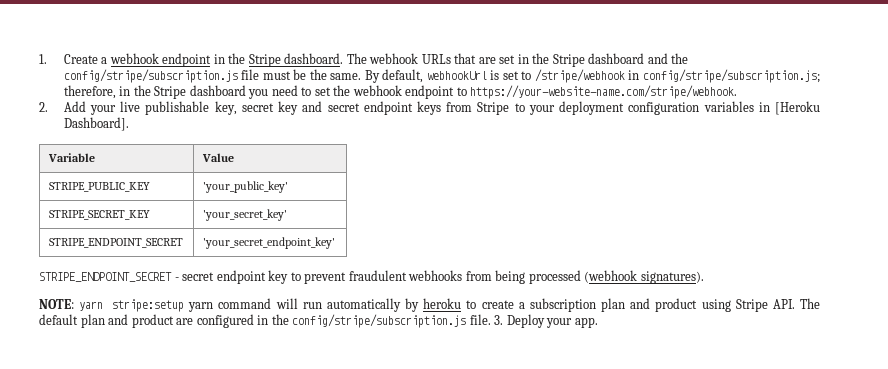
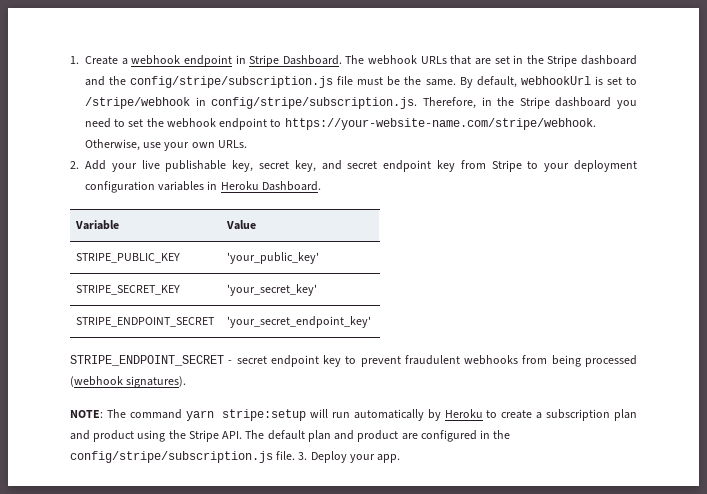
- 1. Create a webhook endpoint in the Stripe dashboard.
+ 1. Create a webhook endpoint in Stripe Dashboard.
- By default, webhookUrl is set to /stripe/webhook in config/stripe/subscription.js; therefore, in the Stripe dashboard you need to set the webhook endpoint to https://your-website-name.com/stripe/webhook.
+ By default, webhookUrl is set to /stripe/webhook in config/stripe/subscription.js. Therefore, in the Stripe dashboard you need to set the webhook endpoint to https://your-website-name.com/stripe/webhook. Otherwise, use your own URLs.
- 2. Add your live publishable key, secret key and secret endpoint keys from Stripe to your deployment configuration variables in [Heroku Dashboard].
+ 2. Add your live publishable key, secret key, and secret endpoint key from Stripe to your deployment configuration variables in Heroku Dashboard.
- NOTE: yarn stripe:setup yarn command will run automatically by heroku to create a subscription plan and product using Stripe API. The default plan and product are configured in the config/stripe/subscription.js file.
+ NOTE: The command yarn stripe:setup will run automatically by Heroku to create a subscription plan and product using the Stripe API. The default plan and product are configured in the config/stripe/subscription.js file.

